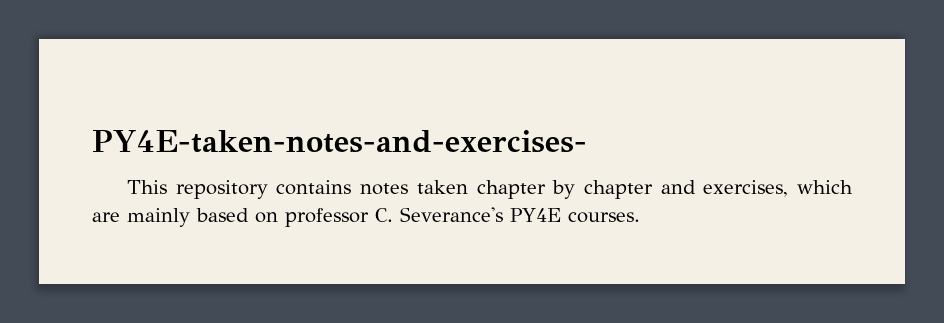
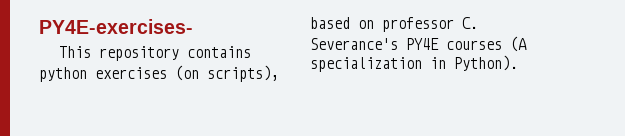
- PY4E-taken-notes-and-exercises-
+ PY4E-exercises-
- This repository contains notes taken chapter by chapter and exercises, which are mainly based on professor C. Severance's PY4E courses.
+ This repository contains python exercises (on scripts), based on professor C. Severance's PY4E courses (A specialization in Python).

